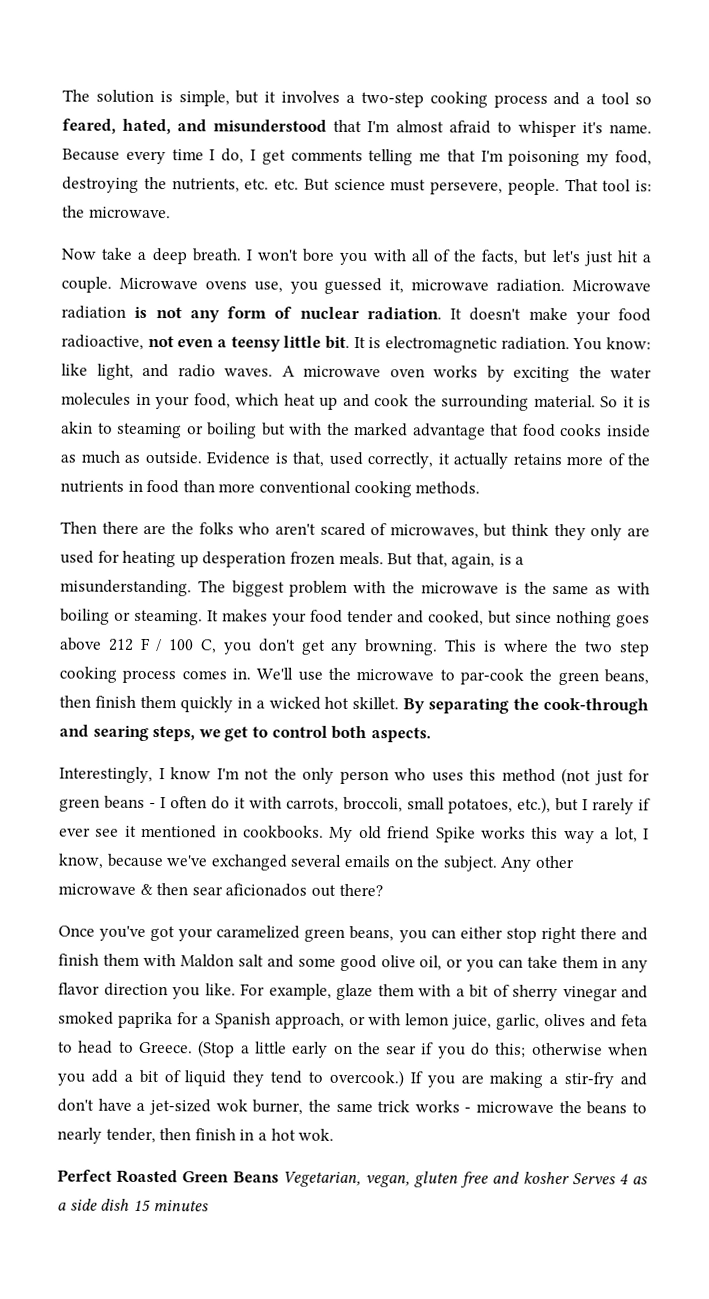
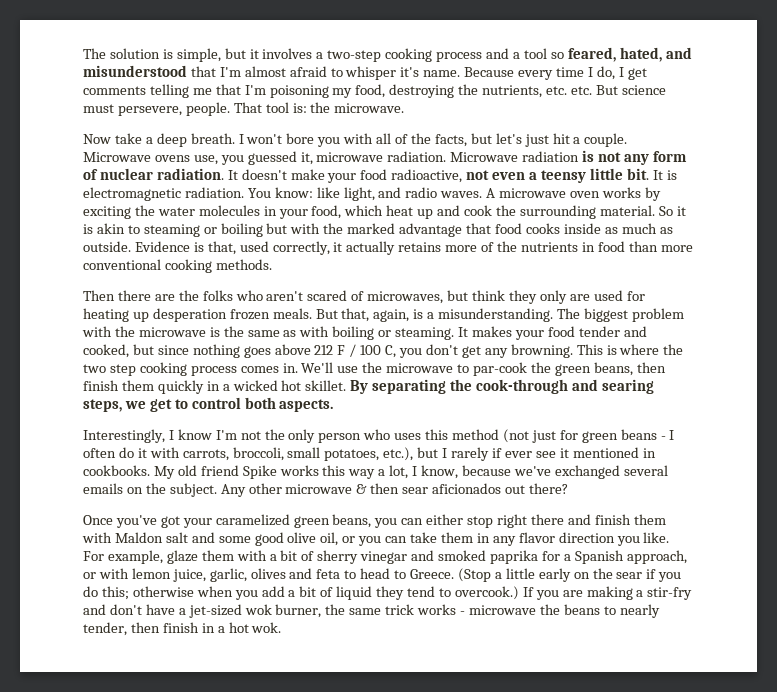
- Perfect Roasted Green Beans Vegetarian, vegan, gluten free and kosher Serves 4 as a side dish 15 minutes

